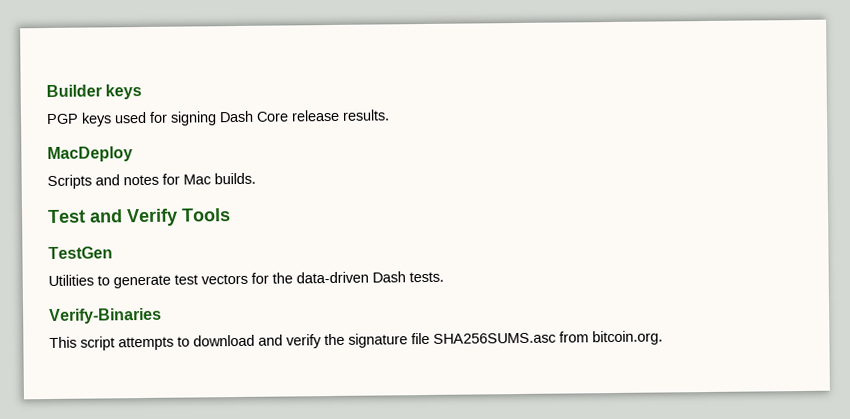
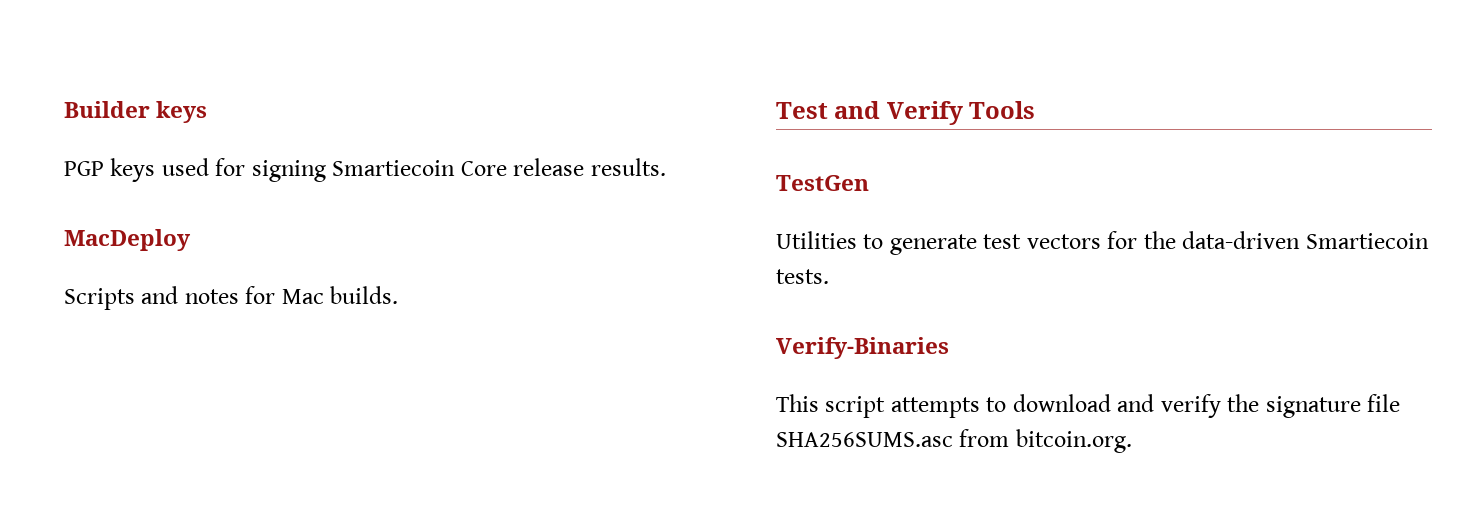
- PGP keys used for signing Dash Core release results.
+ PGP keys used for signing Smartiecoin Core release results.
- Utilities to generate test vectors for the data-driven Dash tests.
+ Utilities to generate test vectors for the data-driven Smartiecoin tests.

